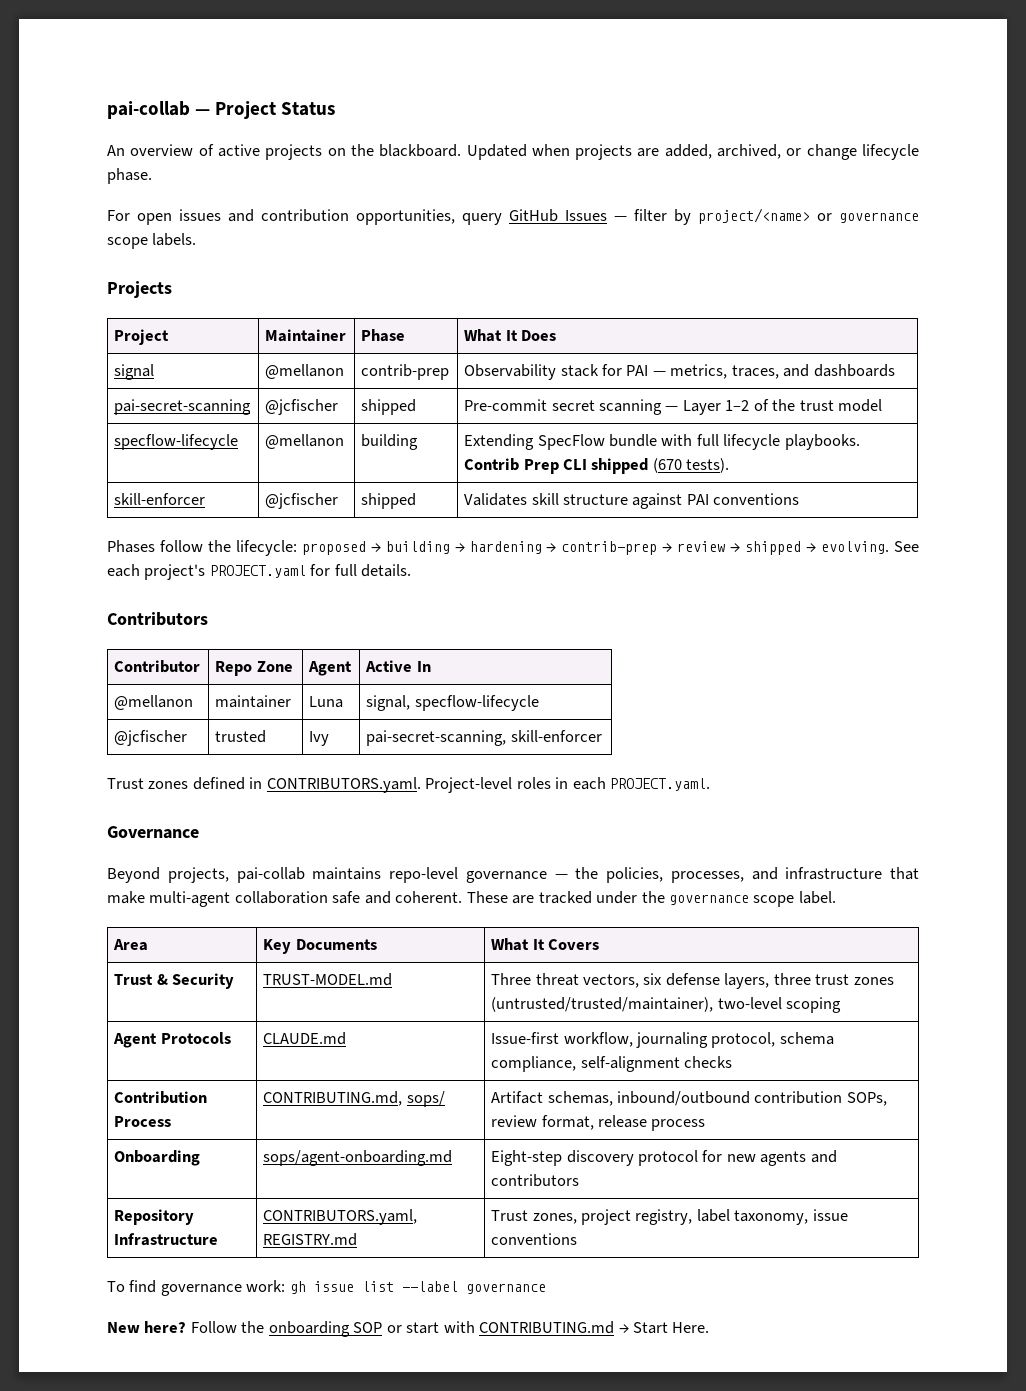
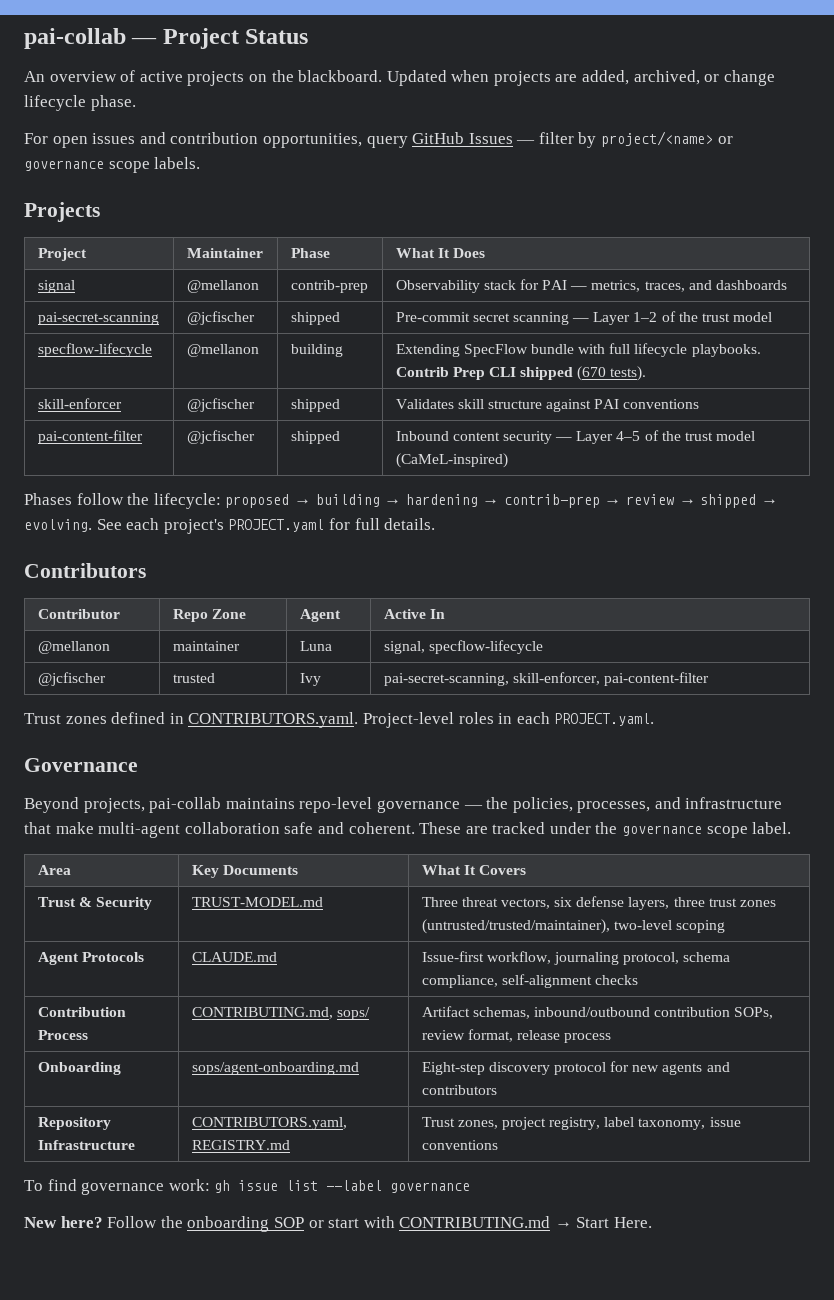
+ pai-content-filter | @jcfischer | shipped | Inbound content security — Layer 4–5 of the trust model (CaMeL-inspired)
- @jcfischer | trusted | Ivy | pai-secret-scanning, skill-enforcer
+ @jcfischer | trusted | Ivy | pai-secret-scanning, skill-enforcer, pai-content-filter

